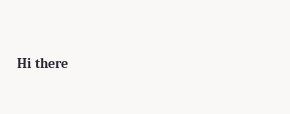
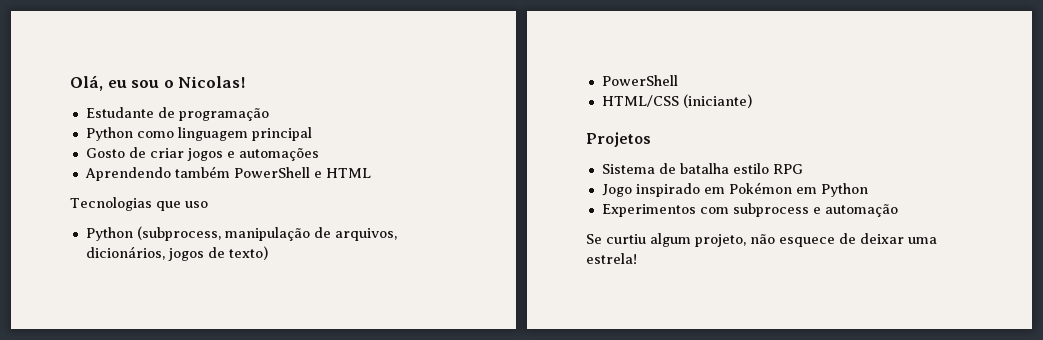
- Hi there
+ Olá, eu sou o Nicolas!
+ Estudante de programação
+ Python como linguagem principal
+ Gosto de criar jogos e automações
+ Aprendendo também PowerShell e HTML
+ Tecnologias que uso
+ Python (subprocess, manipulação de arquivos, dicionários, jogos de texto)
+ PowerShell
+ HTML/CSS (iniciante)
+ Projetos
+ Sistema de batalha estilo RPG
+ Jogo inspirado em Pokémon em Python
+ Experimentos com subprocess e automação
+ Se curtiu algum projeto, não esquece de deixar uma estrela!

